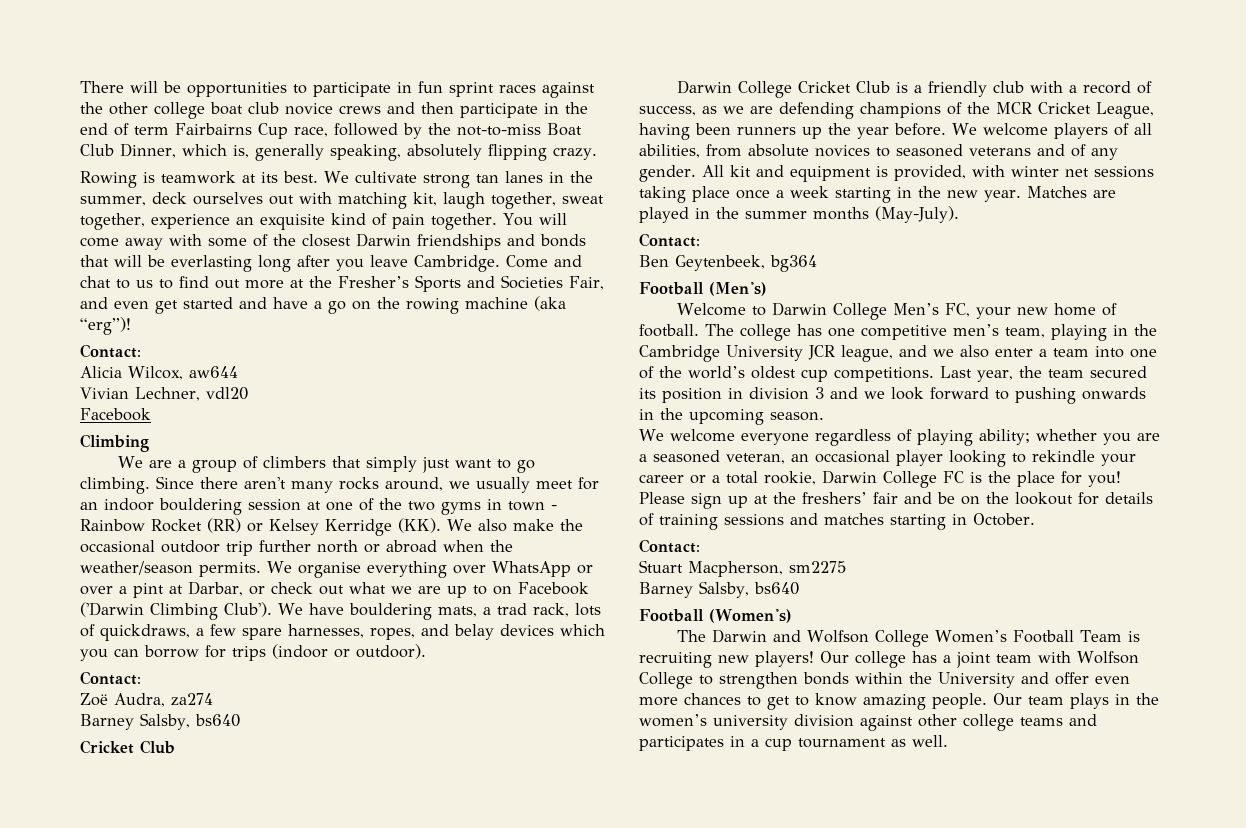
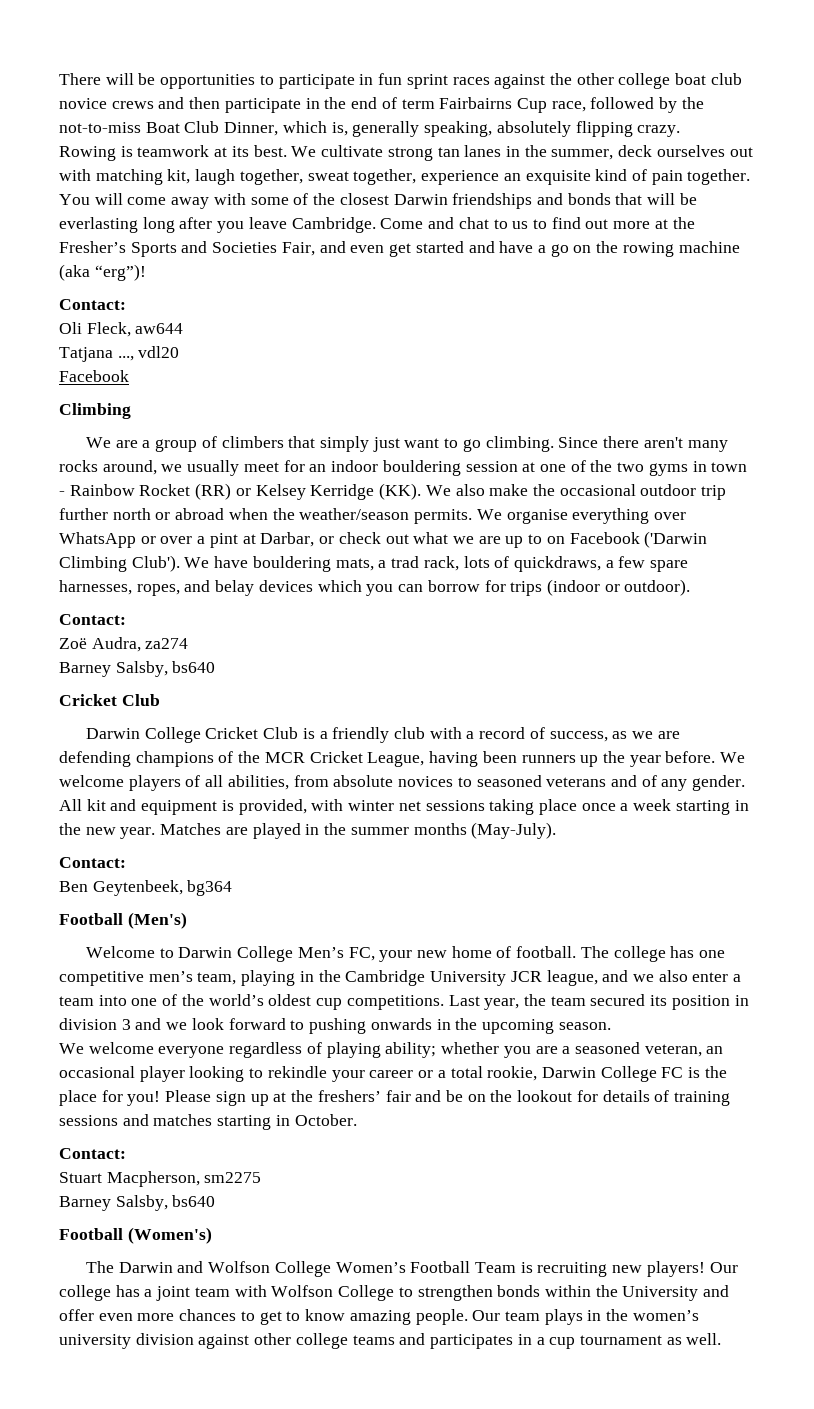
- Alicia Wilcox, aw644
+ Oli Fleck, aw644
- Vivian Lechner, vdl20
+ Tatjana ..., vdl20

